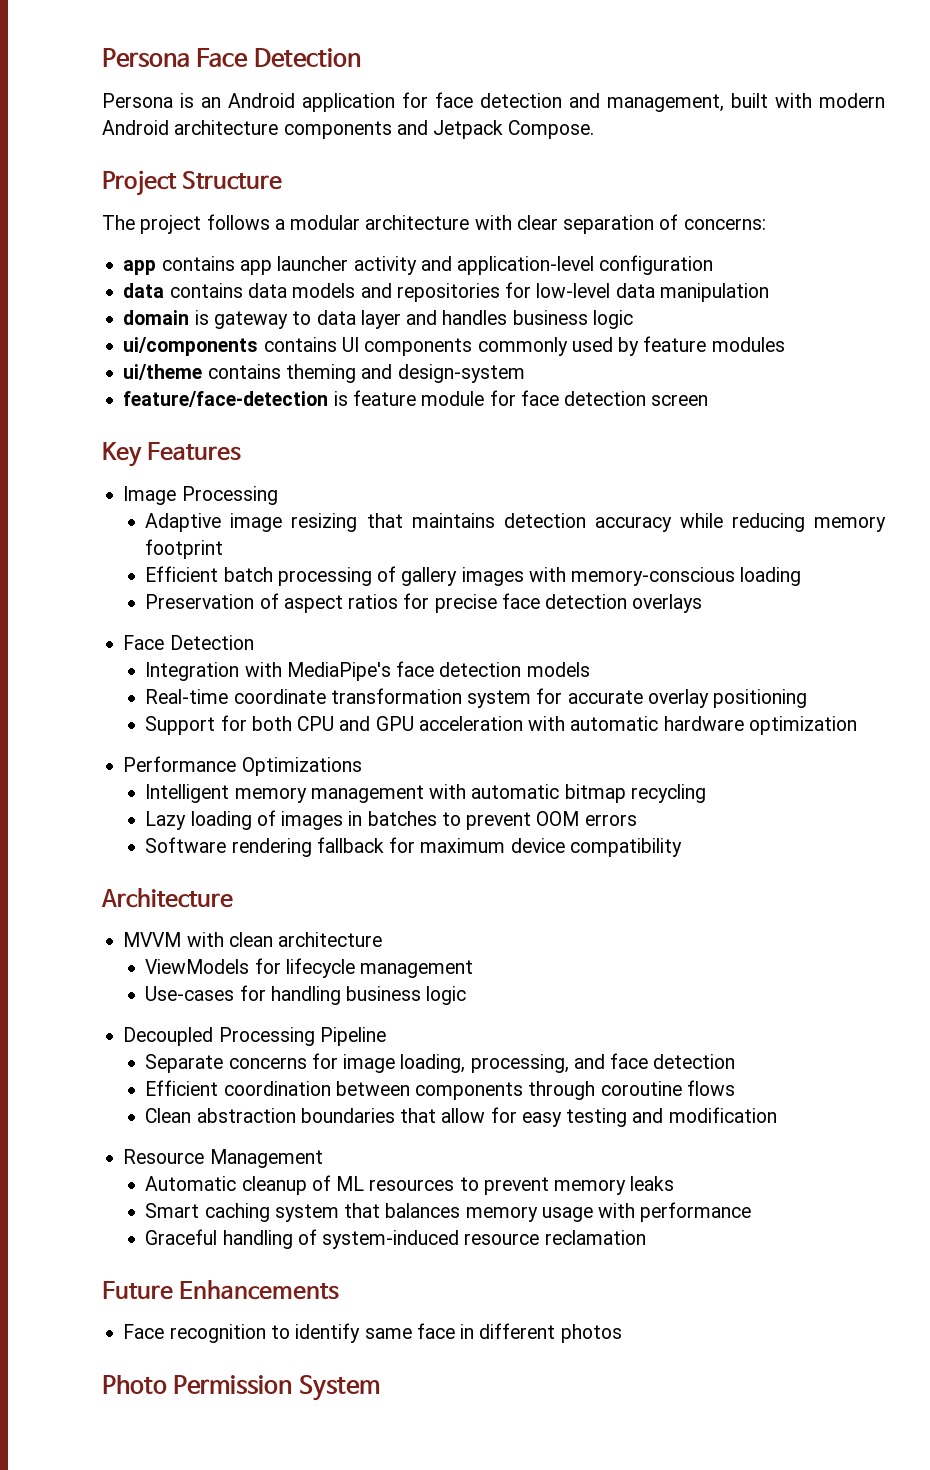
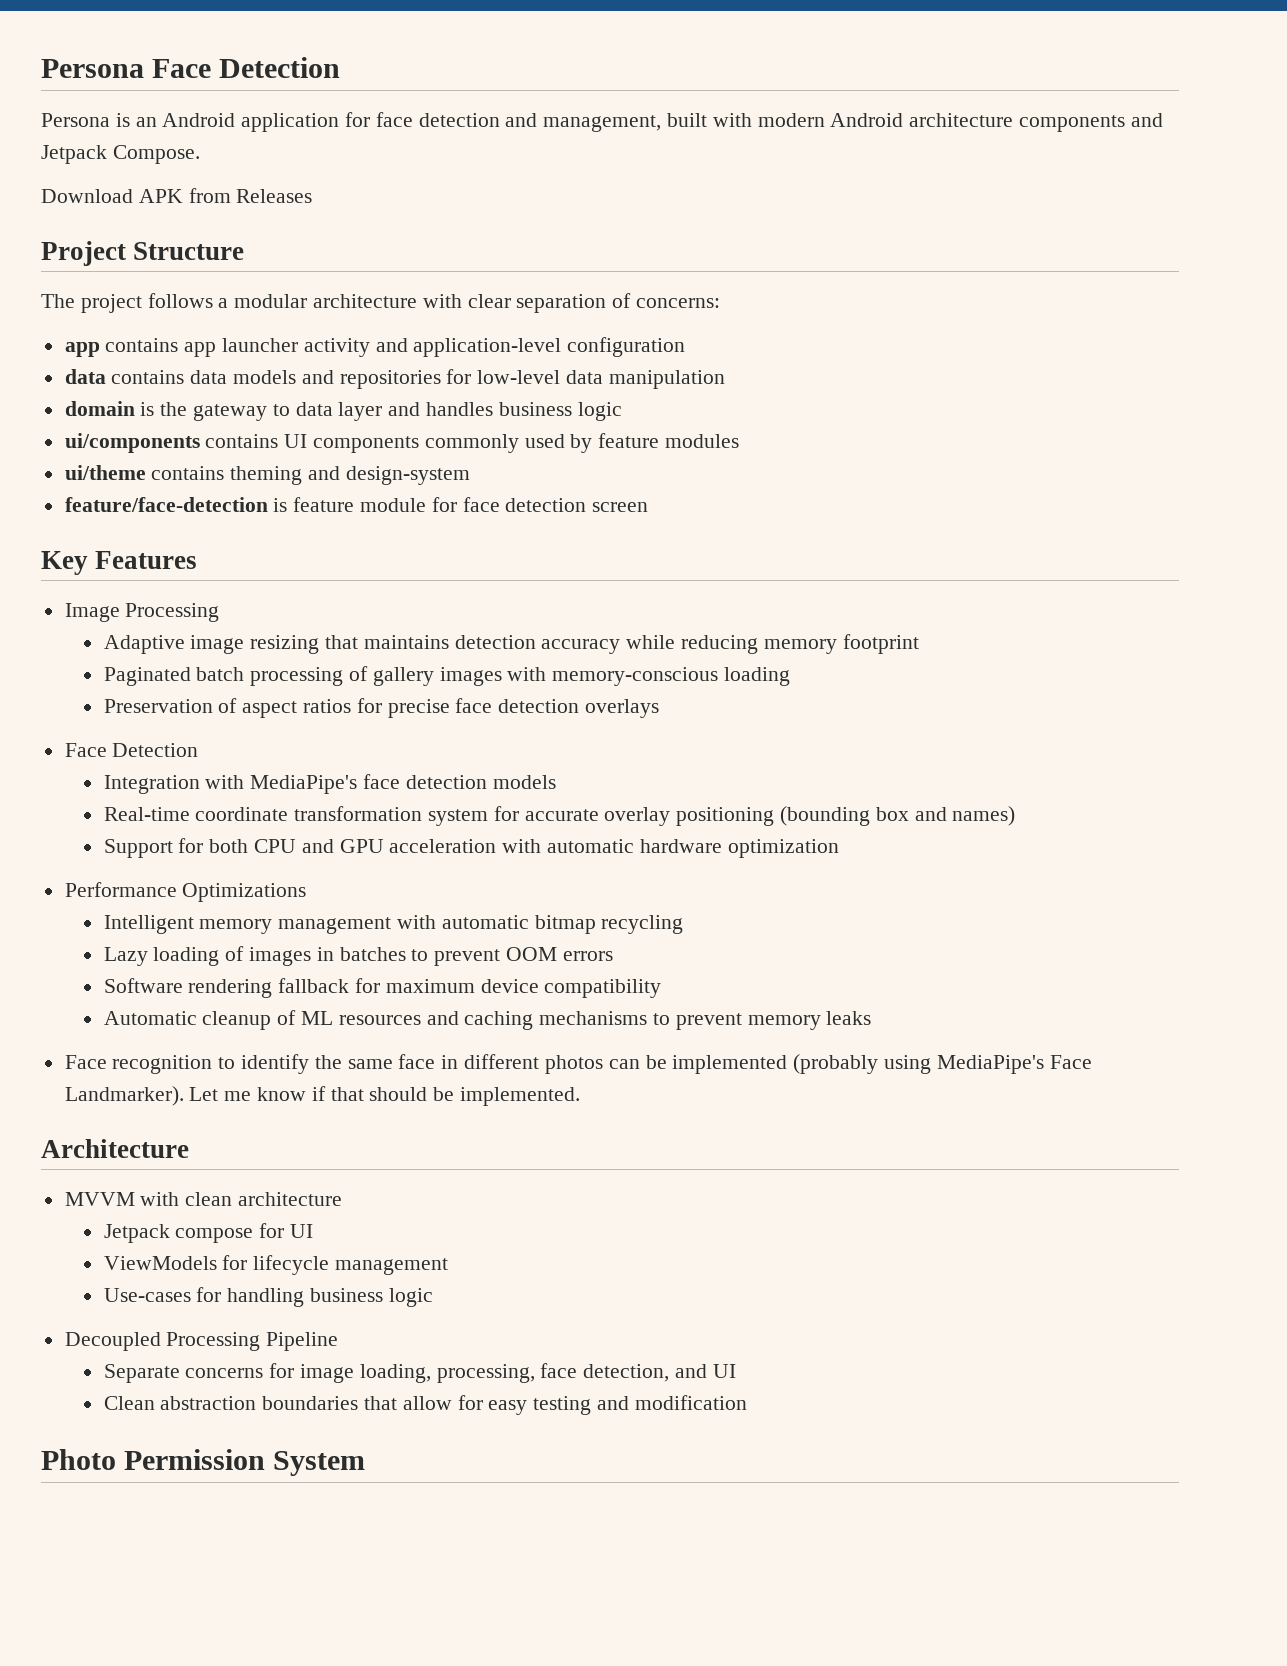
+ Download APK from Releases
- domain is gateway to data layer and handles business logic
+ domain is the gateway to data layer and handles business logic
- Efficient batch processing of gallery images with memory-conscious loading
+ Paginated batch processing of gallery images with memory-conscious loading
- Real-time coordinate transformation system for accurate overlay positioning
+ Real-time coordinate transformation system for accurate overlay positioning (bounding box and names)
+ Automatic cleanup of ML resources and caching mechanisms to prevent memory leaks
+ Face recognition to identify the same face in different photos can be implemented (probably using MediaPipe's Face Landmarker). Let me know if that should be implemented.
+ Jetpack compose for UI
- Separate concerns for image loading, processing, and face detection
- Efficient coordination between components through coroutine flows
+ Separate concerns for image loading, processing, face detection, and UI
- Resource Management
- Automatic cleanup of ML resources to prevent memory leaks
- Smart caching system that balances memory usage with performance
- Graceful handling of system-induced resource reclamation
- Future Enhancements
- Face recognition to identify same face in different photos

